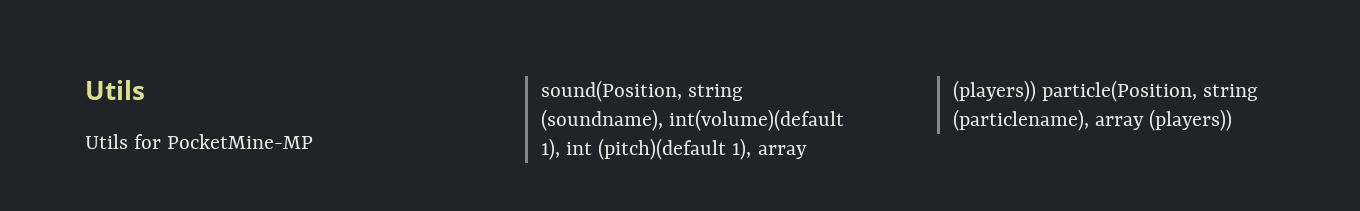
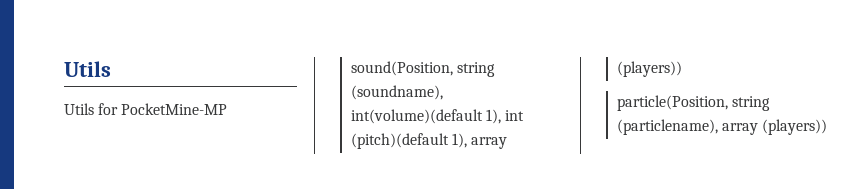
- sound(Position, string (soundname), int(volume)(default 1), int (pitch)(default 1), array (players)) particle(Position, string (particlename), array (players))
+ sound(Position, string (soundname), int(volume)(default 1), int (pitch)(default 1), array (players))
+ particle(Position, string (particlename), array (players))

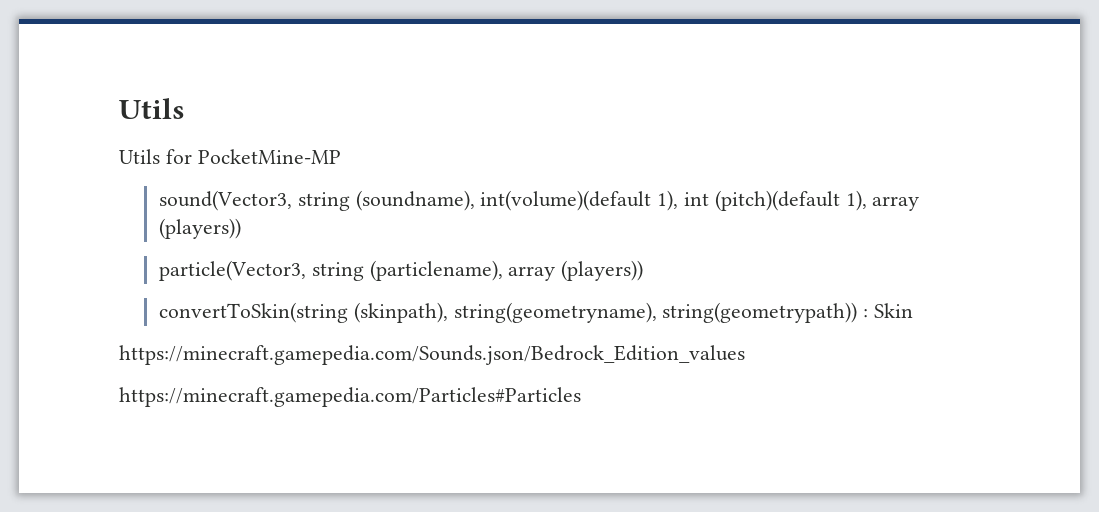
- sound(Position, string (soundname), int(volume)(default 1), int (pitch)(default 1), array (players))
+ sound(Vector3, string (soundname), int(volume)(default 1), int (pitch)(default 1), array (players))
- particle(Position, string (particlename), array (players))
+ particle(Vector3, string (particlename), array (players))
+ convertToSkin(string (skinpath), string(geometryname), string(geometrypath)) : Skin
+ https://minecraft.gamepedia.com/Sounds.json/Bedrock_Edition_values
+ https://minecraft.gamepedia.com/Particles#Particles

